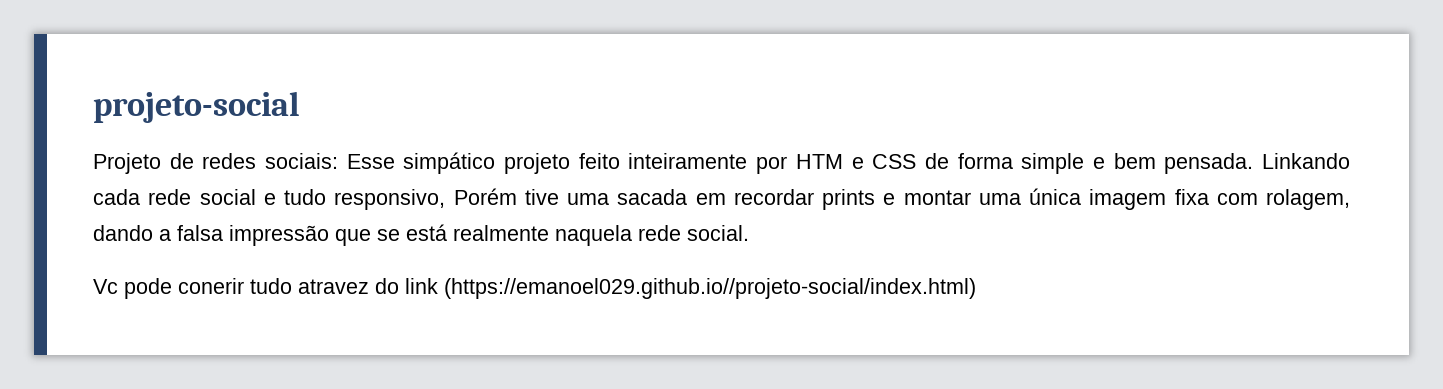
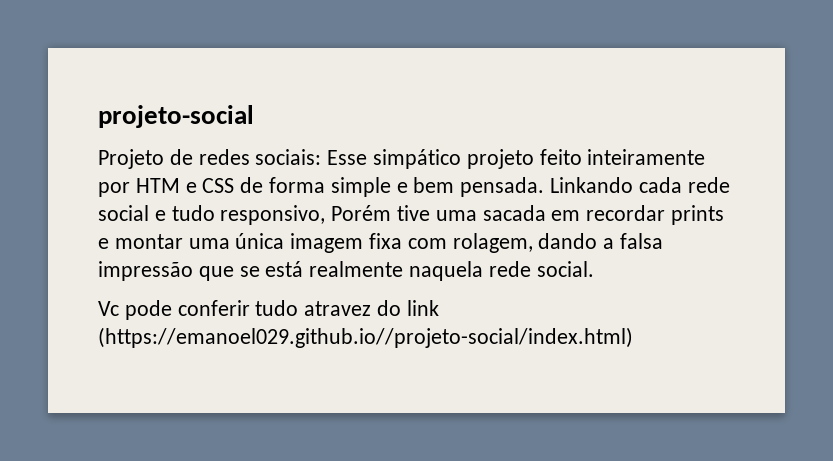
- Vc pode conerir tudo atravez do link (https://emanoel029.github.io//projeto-social/index.html)
+ Vc pode conferir tudo atravez do link (https://emanoel029.github.io//projeto-social/index.html)

